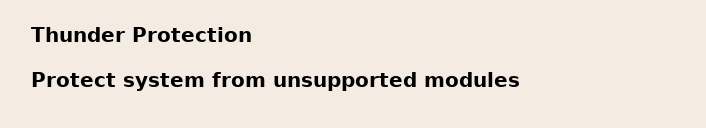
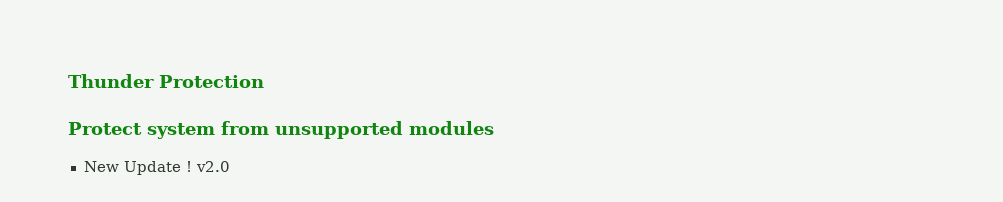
+ New Update ! v2.0

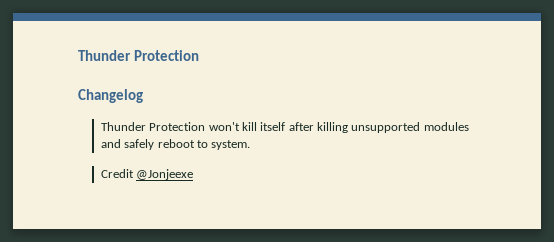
- Protect system from unsupported modules
- New Update ! v2.0
+ Changelog
+ Thunder Protection won't kill itself after killing unsupported modules and safely reboot to system.
+ Credit @Jonjeexe

